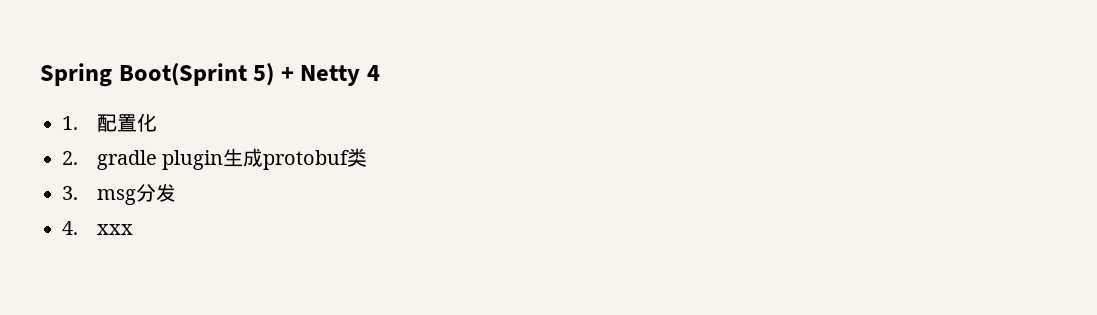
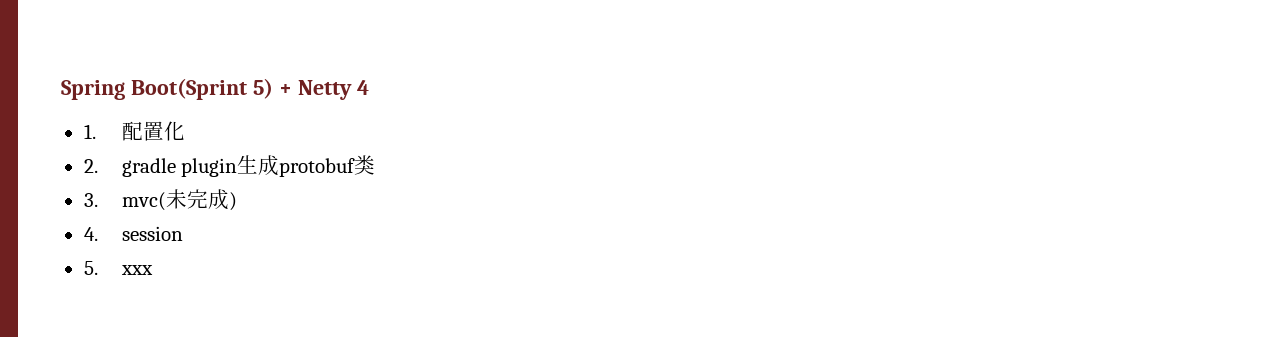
- 3. msg分发
- 4. xxx
+ 3. mvc(未完成)
+ 4. session
+ 5. xxx

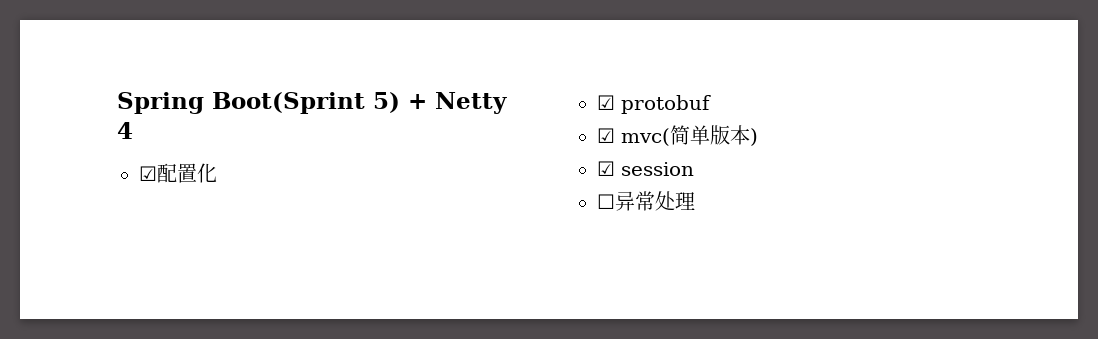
- 1.配置化
+ ☑配置化
- 2. gradle plugin生成protobuf类
- 3. mvc(未完成)
+ ☑ protobuf
+ ☑ mvc(简单版本)
- 4. session
+ ☑ session
- 5. xxx
+ ☐异常处理

